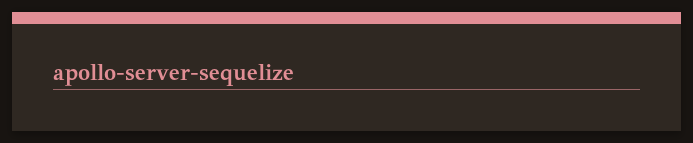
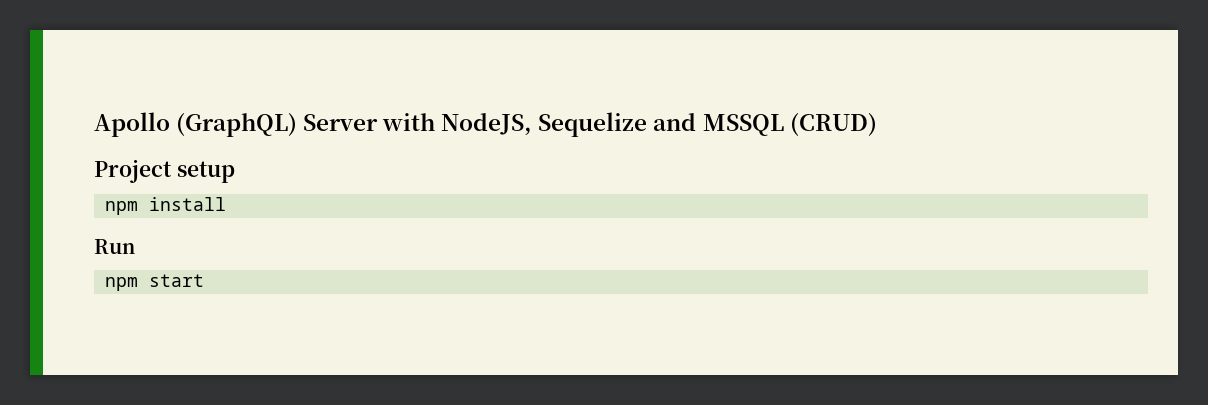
- apollo-server-sequelize
+ Apollo (GraphQL) Server with NodeJS, Sequelize and MSSQL (CRUD)
+ Project setup
+ npm install
+ Run
+ npm start

